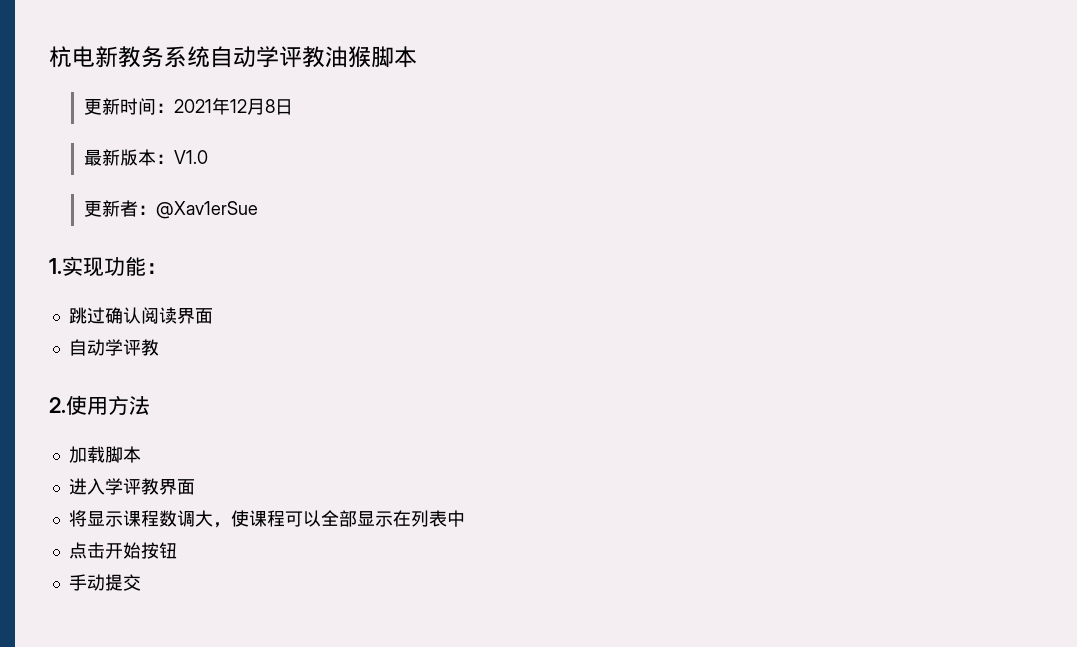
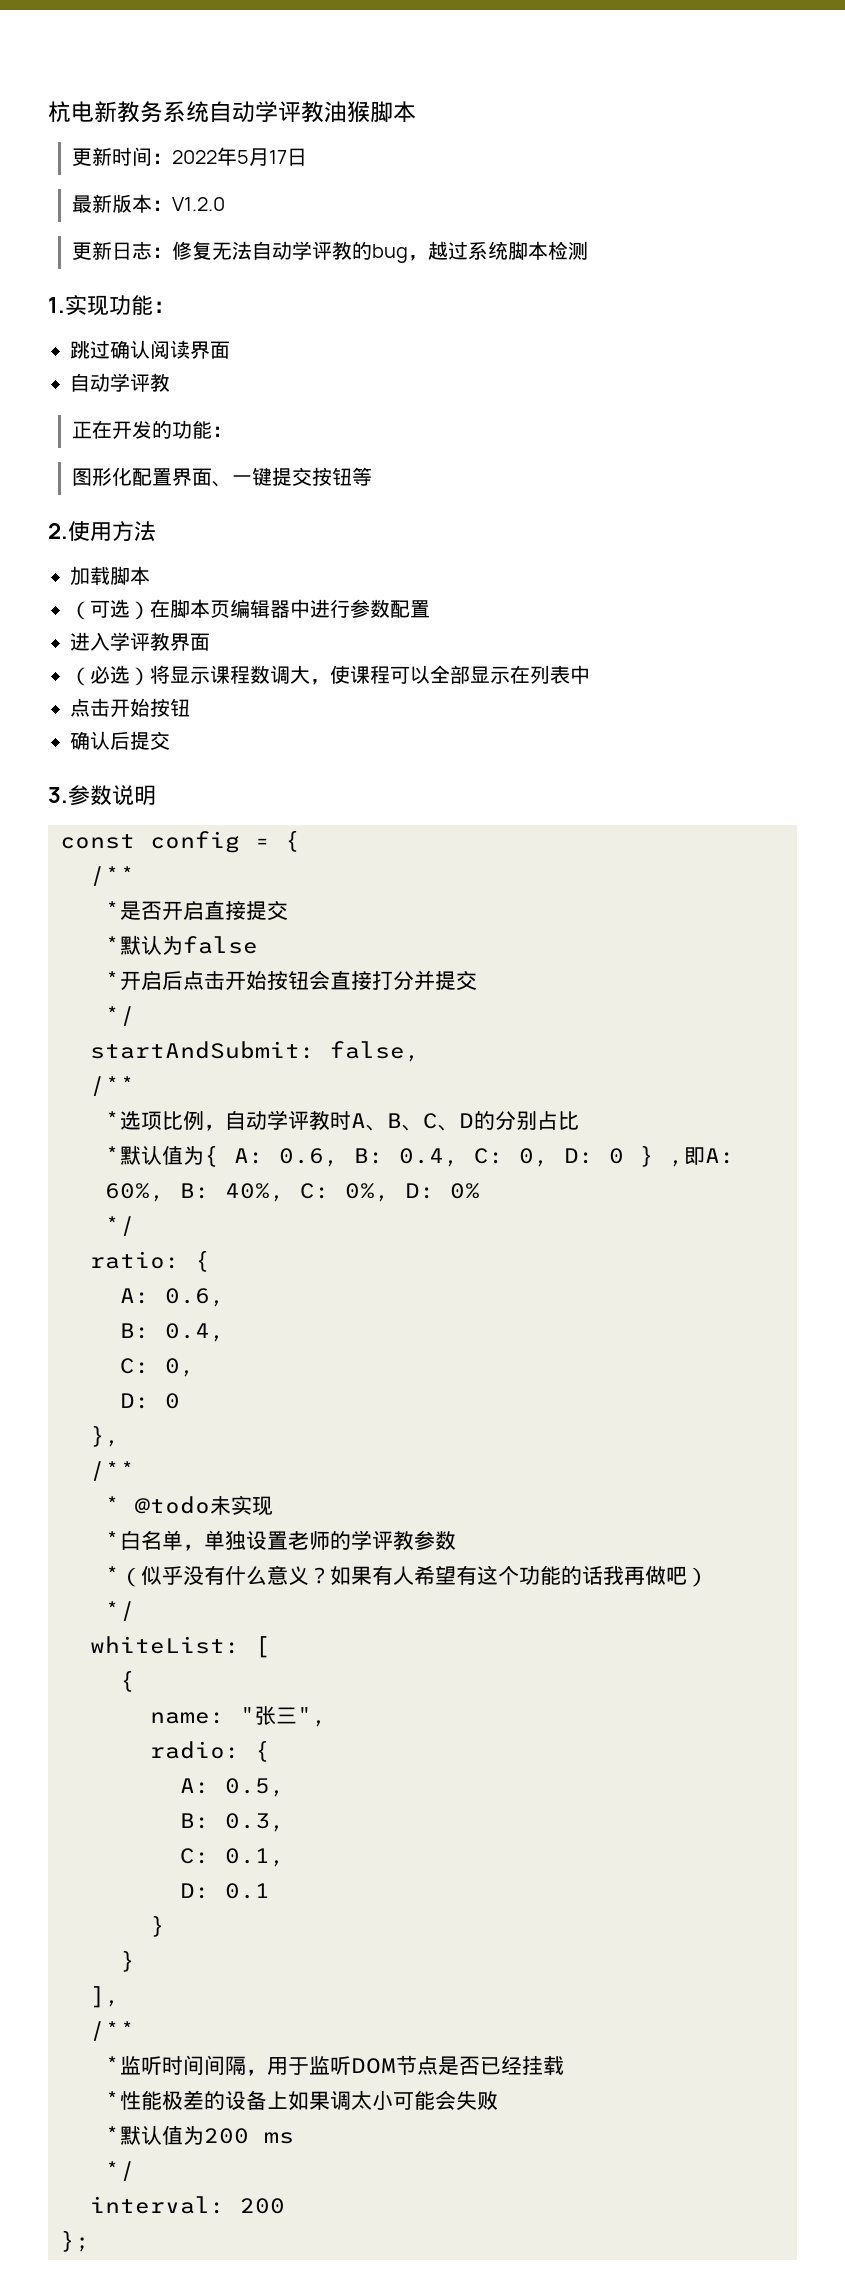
- 更新时间：2021年12月8日
+ 更新时间：2022年5月17日
- 最新版本：V1.0
- 更新者：@Xav1erSue
+ 最新版本：V1.2.0
+ 更新日志：修复无法自动学评教的bug，越过系统脚本检测
+ 正在开发的功能：
+ 图形化配置界面、一键提交按钮等
+ （可选）在脚本页编辑器中进行参数配置
- 将显示课程数调大，使课程可以全部显示在列表中
+ （必选）将显示课程数调大，使课程可以全部显示在列表中
- 手动提交
+ 确认后提交
+ 3.参数说明
+ const config = {
+ /**
+ *是否开启直接提交
+ *默认为false
+ *开启后点击开始按钮会直接打分并提交
+ */
+ startAndSubmit: false,
+ /**
+ *选项比例，自动学评教时A、B、C、D的分别占比
+ *默认值为{ A: 0.6, B: 0.4, C: 0, D: 0 } ,即A: 60%, B: 40%, C: 0%, D: 0%
+ */
+ ratio: {
+ A: 0.6,
+ B: 0.4,
+ C: 0,
+ D: 0
+ },
+ /**
+ * @todo未实现
+ *白名单，单独设置老师的学评教参数
+ *（似乎没有什么意义？如果有人希望有这个功能的话我再做吧）
+ */
+ whiteList: [
+ {
+ name: "张三",
+ radio: {
+ A: 0.5,
+ B: 0.3,
+ C: 0.1,
+ D: 0.1
+ }
+ }
+ ],
+ /**
+ *监听时间间隔，用于监听DOM节点是否已经挂载
+ *性能极差的设备上如果调太小可能会失败
+ *默认值为200 ms
+ */
+ interval: 200
+ };

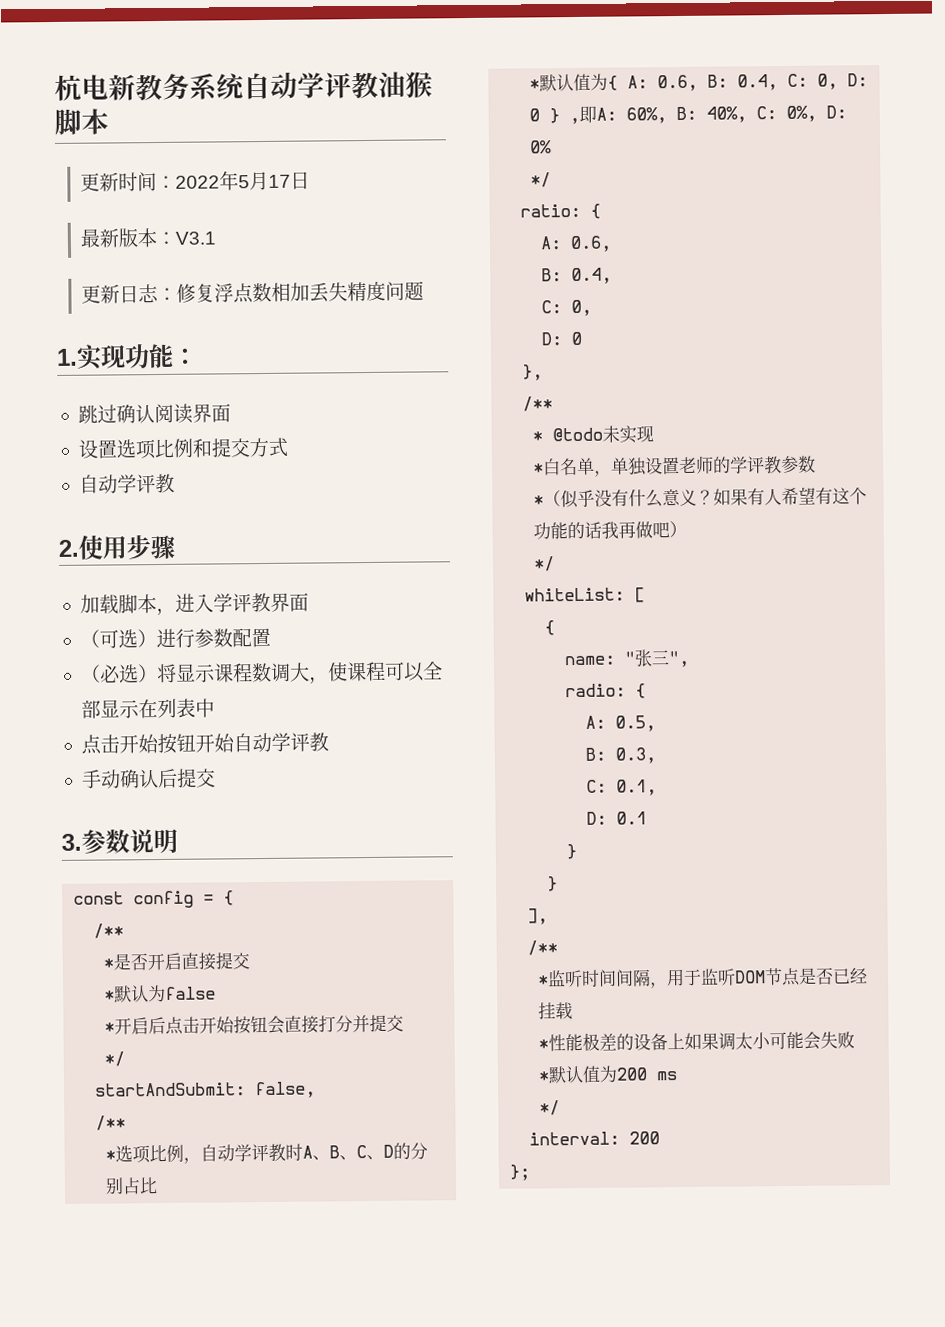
- 最新版本：V1.2.0
+ 最新版本：V3.1
- 更新日志：修复无法自动学评教的bug，越过系统脚本检测
+ 更新日志：修复浮点数相加丢失精度问题
  跳过确认阅读界面
+ 设置选项比例和提交方式
  自动学评教
- 正在开发的功能：
- 图形化配置界面、一键提交按钮等
- 2.使用方法
+ 2.使用步骤
- 加载脚本
- （可选）在脚本页编辑器中进行参数配置
- 进入学评教界面
+ 加载脚本，进入学评教界面
+ （可选）进行参数配置
  （必选）将显示课程数调大，使课程可以全部显示在列表中
- 点击开始按钮
- 确认后提交
+ 点击开始按钮开始自动学评教
+ 手动确认后提交

